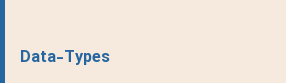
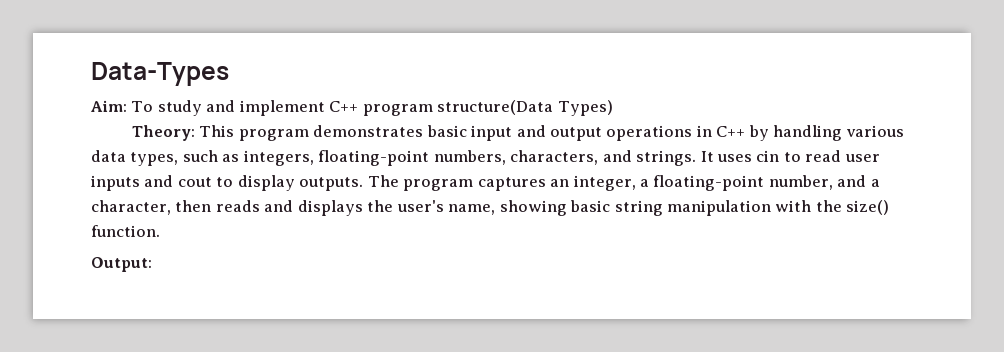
+ Aim: To study and implement C++ program structure(Data Types)
+ Theory: This program demonstrates basic input and output operations in C++ by handling various data types, such as integers, floating-point numbers, characters, and strings. It uses cin to read user inputs and cout to display outputs. The program captures an integer, a floating-point number, and a character, then reads and displays the user's name, showing basic string manipulation with the size() function.
+ Output:

